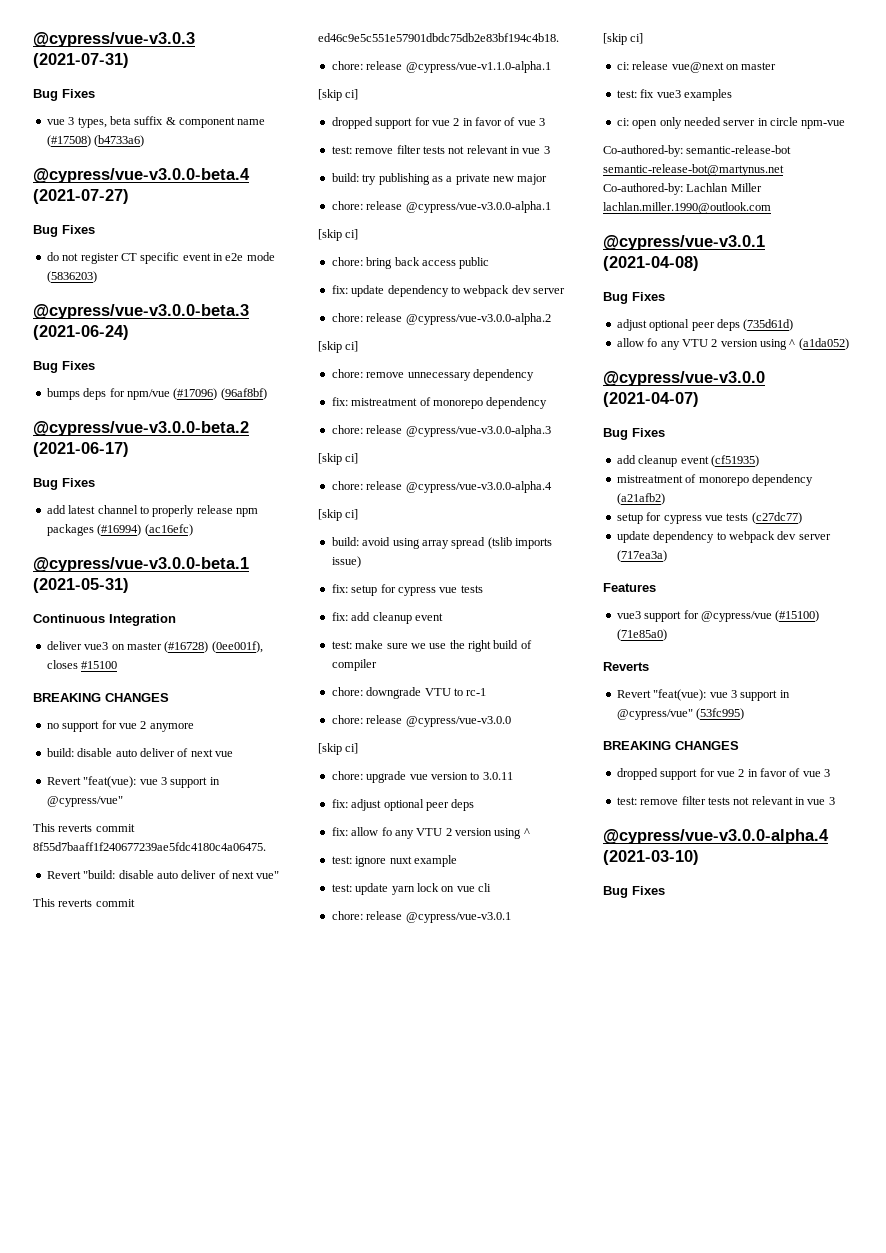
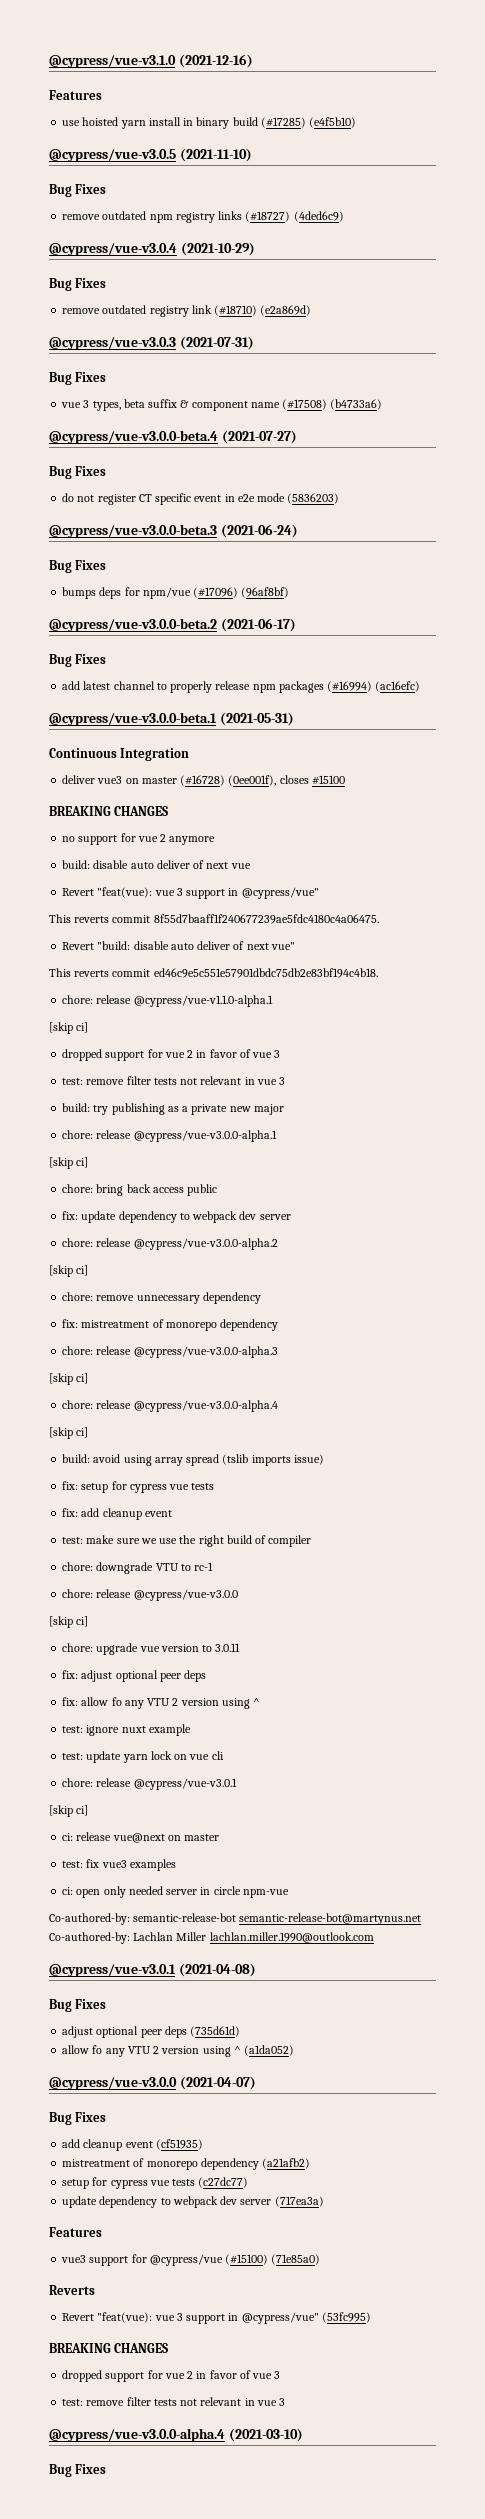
+ @cypress/vue-v3.1.0 (2021-12-16)
+ Features
+ use hoisted yarn install in binary build (#17285) (e4f5b10)
+ @cypress/vue-v3.0.5 (2021-11-10)
+ Bug Fixes
+ remove outdated npm registry links (#18727) (4ded6c9)
+ @cypress/vue-v3.0.4 (2021-10-29)
+ Bug Fixes
+ remove outdated registry link (#18710) (e2a869d)

